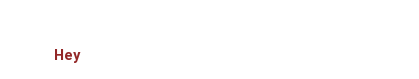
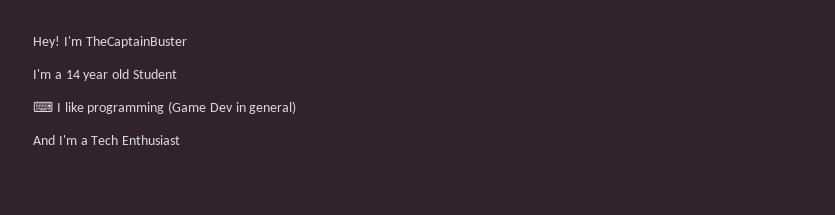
- Hey
+ Hey! I'm TheCaptainBuster
+ I'm a 14 year old Student
+ ⌨ I like programming (Game Dev in general)
+ And I'm a Tech Enthusiast

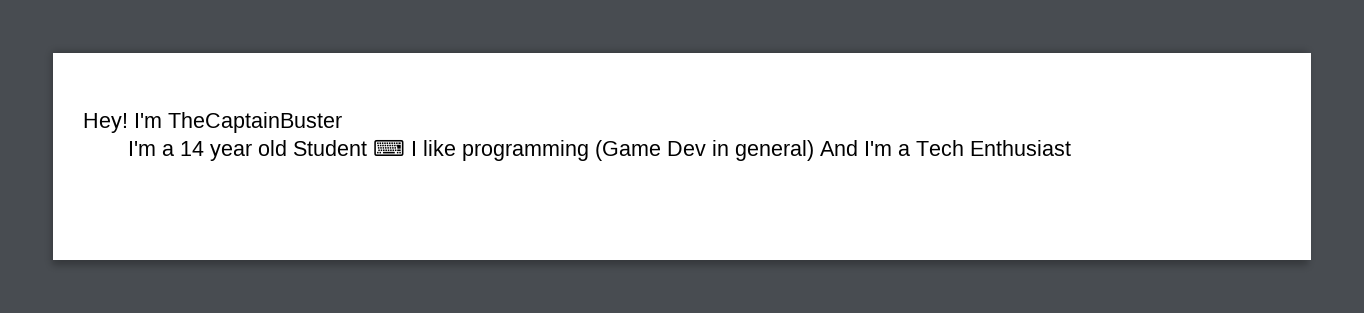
- I'm a 14 year old Student
- ⌨ I like programming (Game Dev in general)
- And I'm a Tech Enthusiast
+ I'm a 14 year old Student ⌨ I like programming (Game Dev in general) And I'm a Tech Enthusiast

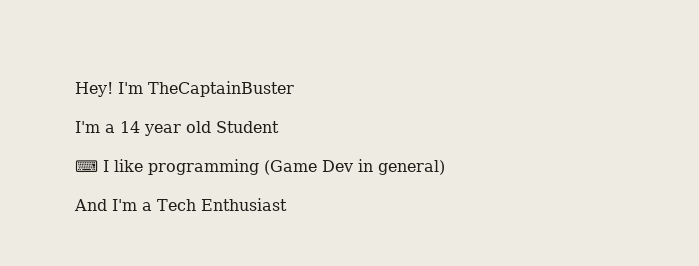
- I'm a 14 year old Student ⌨ I like programming (Game Dev in general) And I'm a Tech Enthusiast
+ I'm a 14 year old Student
+ ⌨ I like programming (Game Dev in general)
+ And I'm a Tech Enthusiast

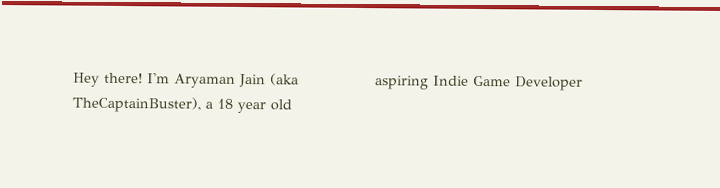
- Hey! I'm TheCaptainBuster
- I'm a 14 year old Student
- ⌨ I like programming (Game Dev in general)
- And I'm a Tech Enthusiast
+ Hey there! I'm Aryaman Jain (aka TheCaptainBuster), a 18 year old aspiring Indie Game Developer

